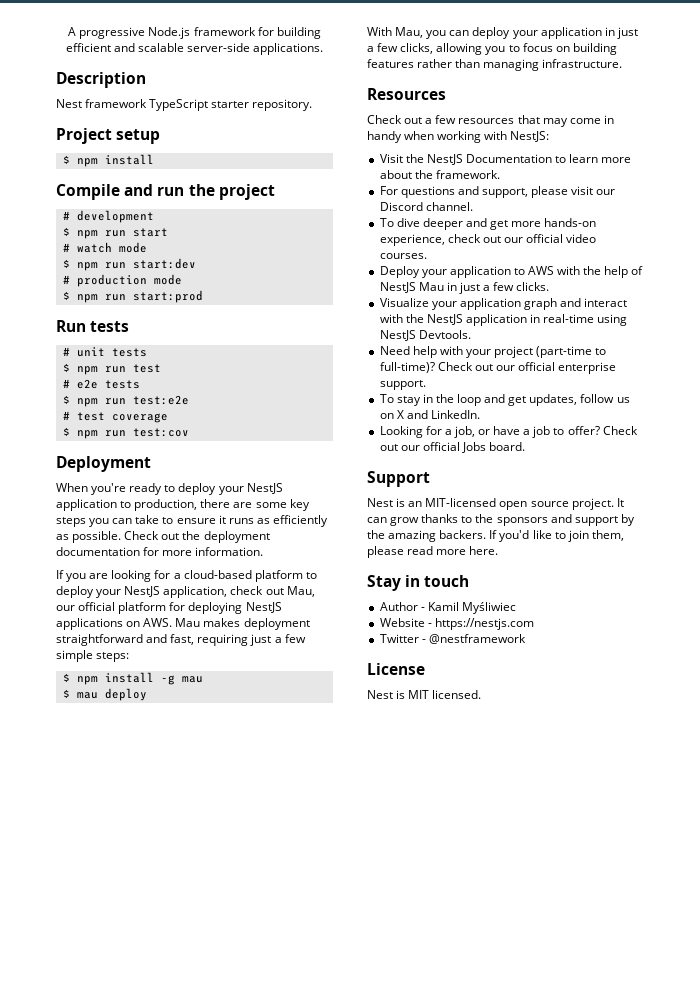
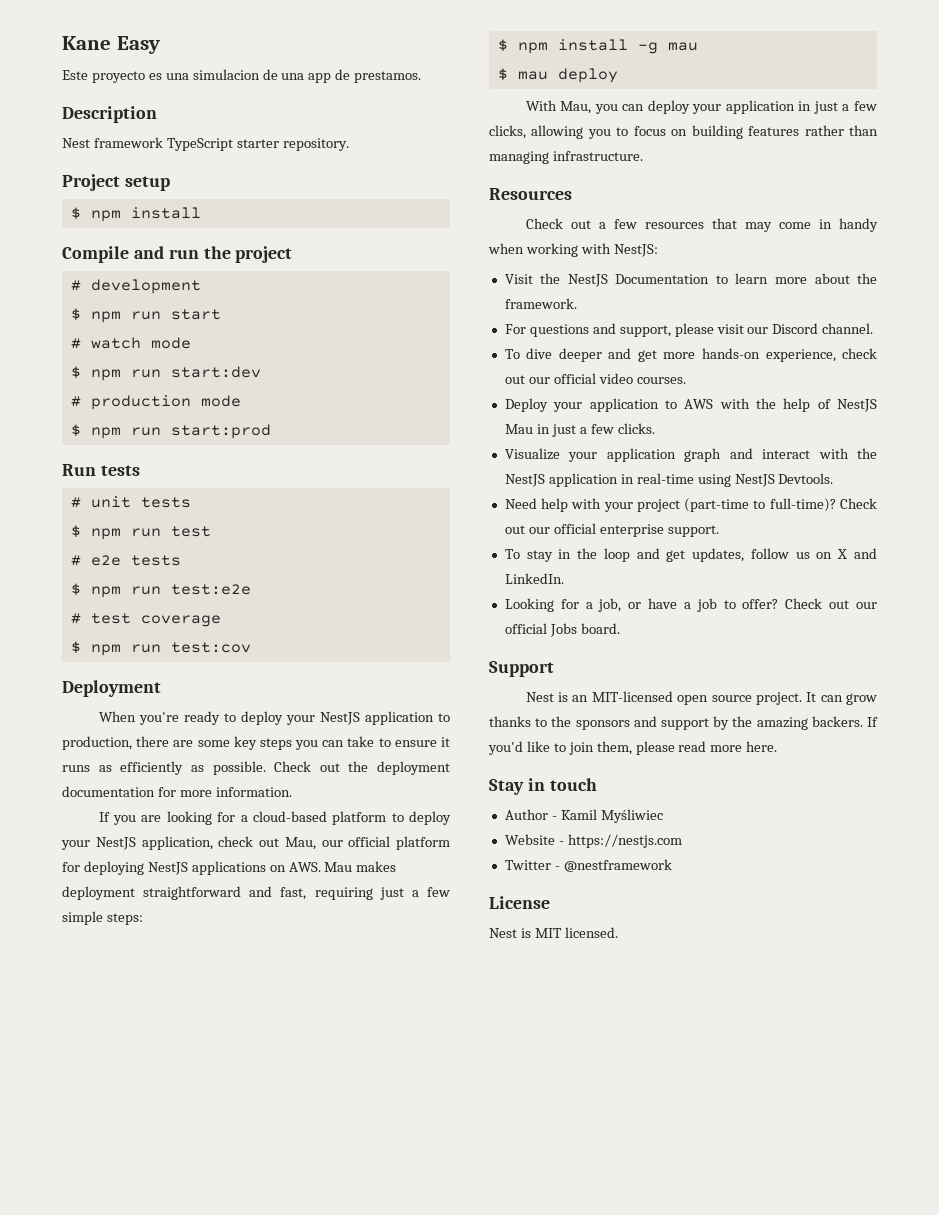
- A progressive Node.js framework for building efficient and scalable server-side applications.
+ Kane Easy
+ Este proyecto es una simulacion de una app de prestamos.

